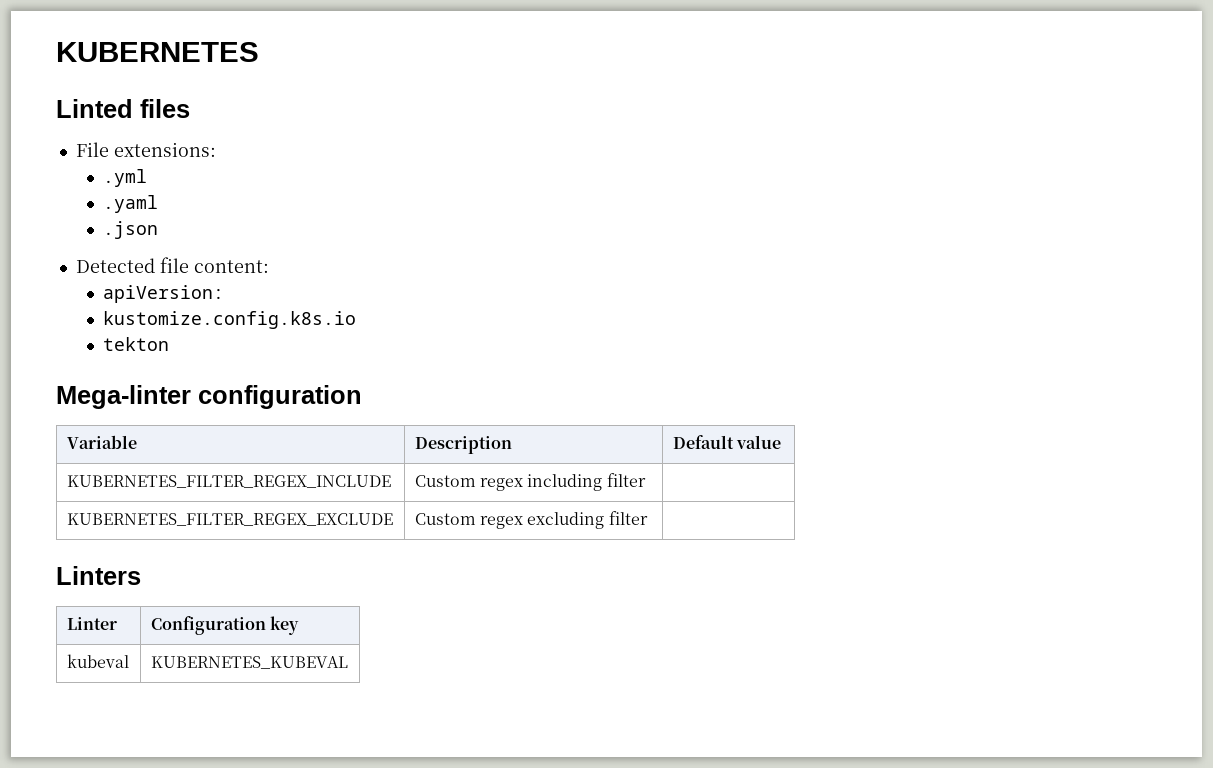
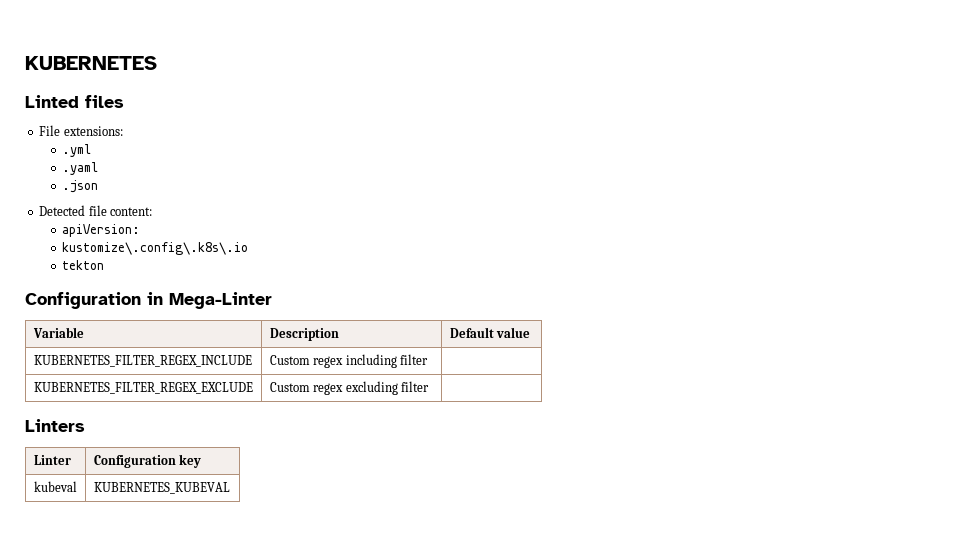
- kustomize.config.k8s.io
+ kustomize\.config\.k8s\.io
- Mega-linter configuration
+ Configuration in Mega-Linter

